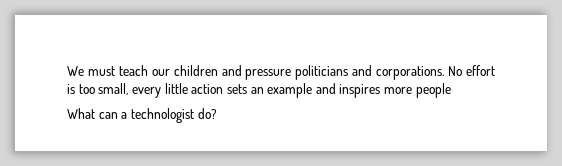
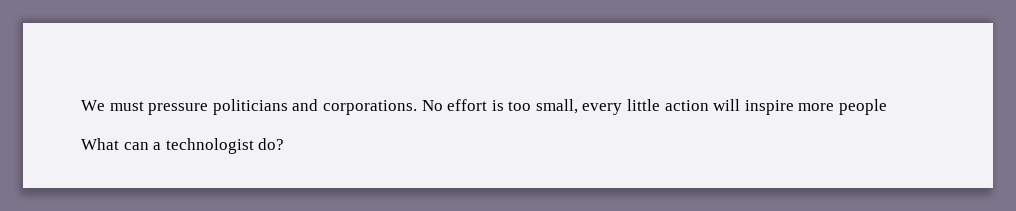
- We must teach our children and pressure politicians and corporations.
+ We must pressure politicians and corporations.
- No effort is too small, every little action sets an example and inspires more people
+ No effort is too small, every little action will inspire more people

